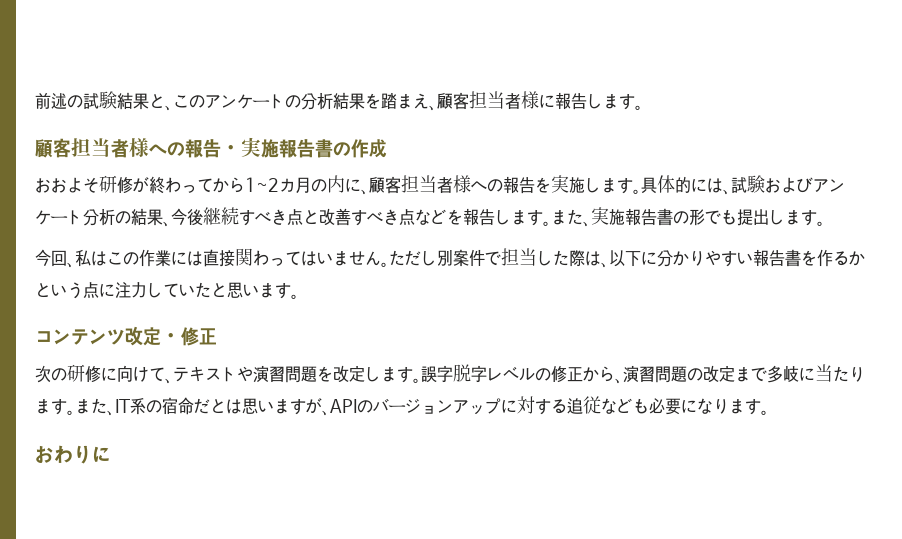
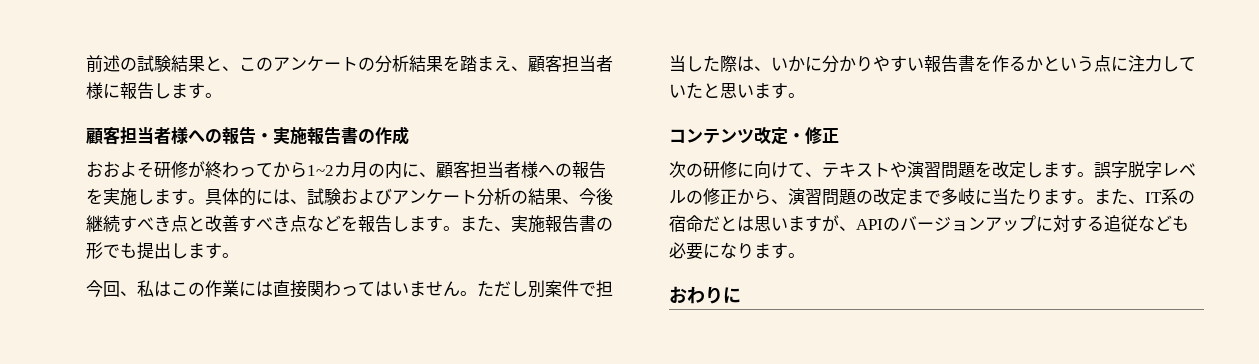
- ただし別案件で担当した際は、以下に分かりやすい報告書を作るかという点に注力していたと思います。
+ ただし別案件で担当した際は、いかに分かりやすい報告書を作るかという点に注力していたと思います。

